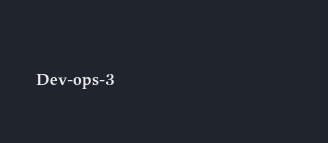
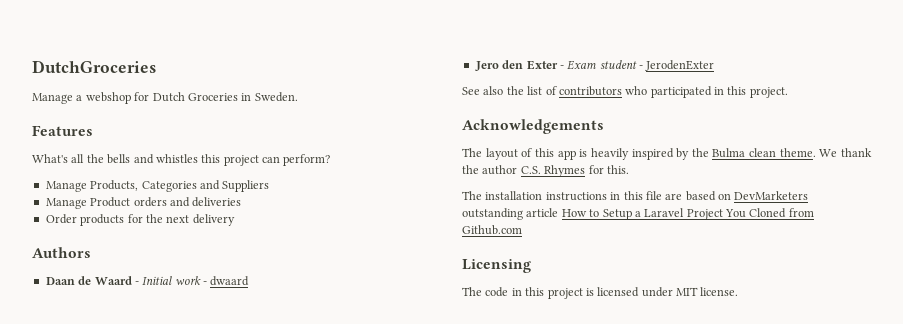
- Dev-ops-3
+ DutchGroceries
+ Manage a webshop for Dutch Groceries in Sweden.
+ Features
+ What's all the bells and whistles this project can perform?
+ Manage Products, Categories and Suppliers
+ Manage Product orders and deliveries
+ Order products for the next delivery
+ Authors
+ Daan de Waard - Initial work - dwaard
+ Jero den Exter - Exam student - JerodenExter
+ See also the list of contributors who participated in this project.
+ Acknowledgements
+ The layout of this app is heavily inspired by the Bulma clean theme. We thank the author C.S. Rhymes for this.
+ The installation instructions in this file are based on DevMarketers outstanding article How to Setup a Laravel Project You Cloned from Github.com
+ Licensing
+ The code in this project is licensed under MIT license.

